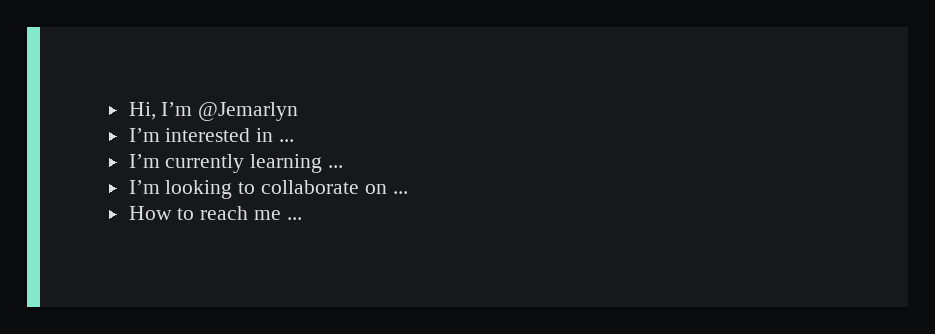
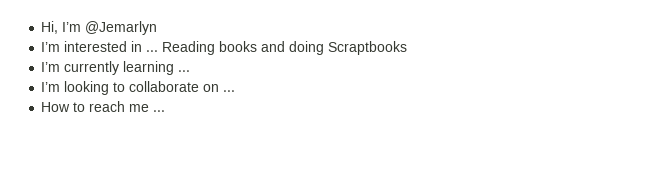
+ Reading books and doing Scraptbooks

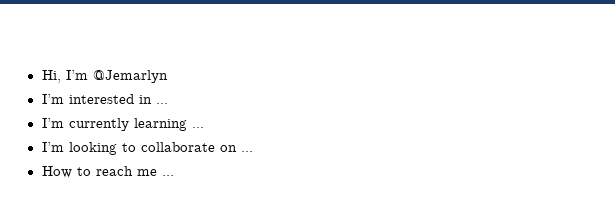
- Reading books and doing Scraptbooks

